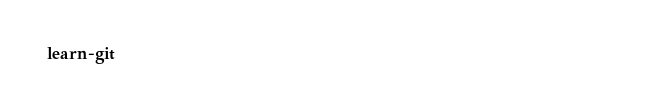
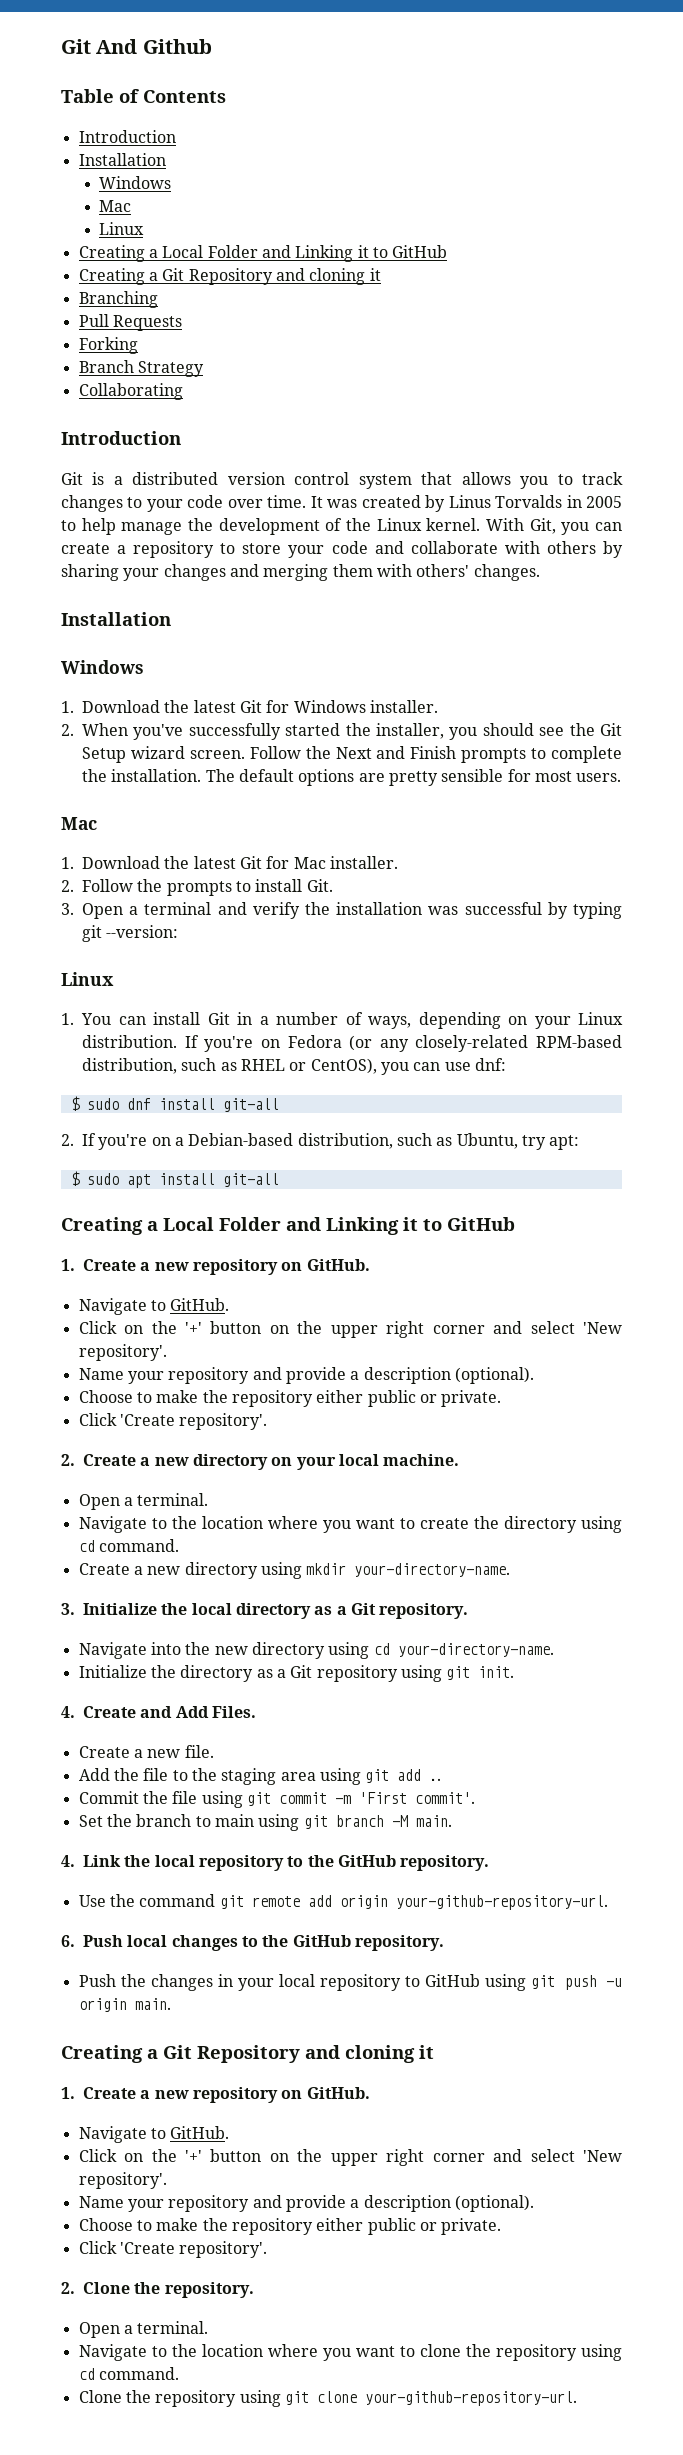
- learn-git
+ Git And Github
+ Table of Contents
+ Introduction
+ Installation
+ Windows
+ Mac
+ Linux
+ Creating a Local Folder and Linking it to GitHub
+ Creating a Git Repository and cloning it
+ Branching
+ Pull Requests
+ Forking
+ Branch Strategy
+ Collaborating
+ Introduction
+ Git is a distributed version control system that allows you to track changes to your code over time. It was created by Linus Torvalds in 2005 to help manage the development of the Linux kernel. With Git, you can create a repository to store your code and collaborate with others by sharing your changes and merging them with others' changes.
+ Installation
+ Windows
+ 1. Download the latest Git for Windows installer.
+ 2. When you've successfully started the installer, you should see the Git Setup wizard screen. Follow the Next and Finish prompts to complete the installation. The default options are pretty sensible for most users.
+ Mac
+ 1. Download the latest Git for Mac installer.
+ 2. Follow the prompts to install Git.
+ 3. Open a terminal and verify the installation was successful by typing git --version:
+ Linux
+ 1. You can install Git in a number of ways, depending on your Linux distribution. If you're on Fedora (or any closely-related RPM-based distribution, such as RHEL or CentOS), you can use dnf:
+ $ sudo dnf install git-all
+ 2. If you're on a Debian-based distribution, such as Ubuntu, try apt:
+ $ sudo apt install git-all
+ Creating a Local Folder and Linking it to GitHub
+ 1. Create a new repository on GitHub.
+ Navigate to GitHub.
+ Click on the '+' button on the upper right corner and select 'New repository'.
+ Name your repository and provide a description (optional).
+ Choose to make the repository either public or private.
+ Click 'Create repository'.
+ 2. Create a new directory on your local machine.
+ Open a terminal.
+ Navigate to the location where you want to create the directory using cd command.
+ Create a new directory using mkdir your-directory-name.
+ 3. Initialize the local directory as a Git repository.
+ Navigate into the new directory using cd your-directory-name.
+ Initialize the directory as a Git repository using git init.
+ 4. Create and Add Files.
+ Create a new file.
+ Add the file to the staging area using git add ..
+ Commit the file using git commit -m 'First commit'.
+ Set the branch to main using git branch -M main.
+ 4. Link the local repository to the GitHub repository.
+ Use the command git remote add origin your-github-repository-url.
+ 6. Push local changes to the GitHub repository.
+ Push the changes in your local repository to GitHub using git push -u origin main.
+ Creating a Git Repository and cloning it
+ 1. Create a new repository on GitHub.
+ Navigate to GitHub.
+ Click on the '+' button on the upper right corner and select 'New repository'.
+ Name your repository and provide a description (optional).
+ Choose to make the repository either public or private.
+ Click 'Create repository'.
+ 2. Clone the repository.
+ Open a terminal.
+ Navigate to the location where you want to clone the repository using cd command.
+ Clone the repository using git clone your-github-repository-url.

